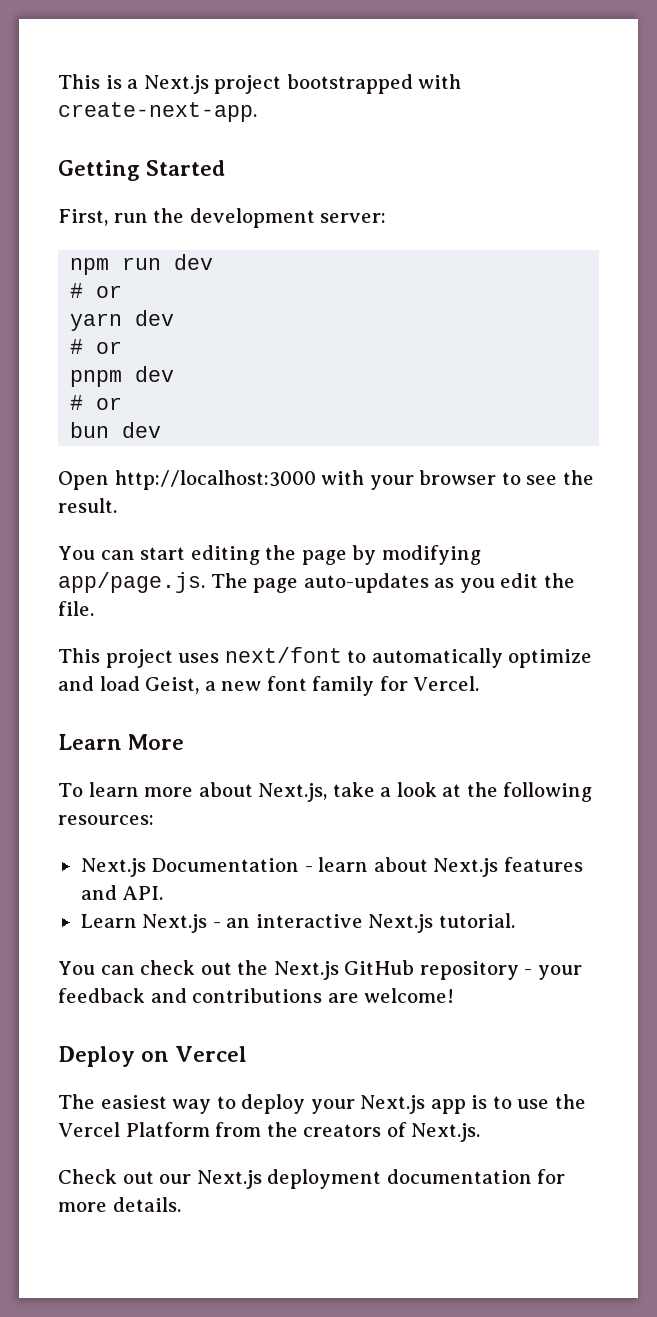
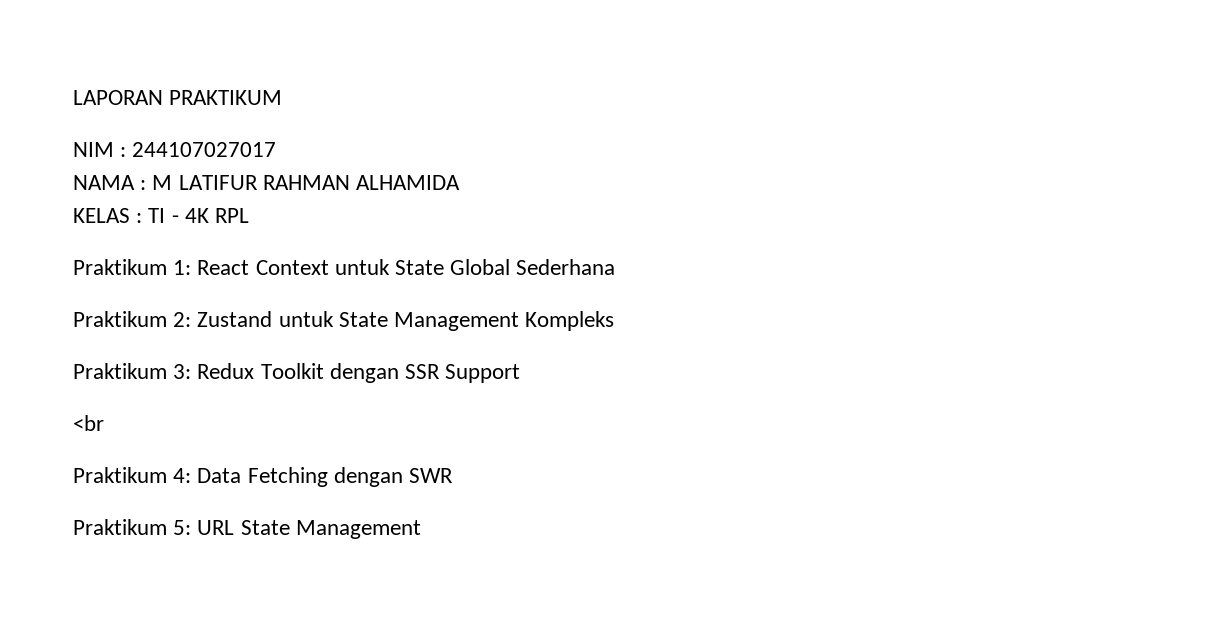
- This is a Next.js project bootstrapped with create-next-app.
- Getting Started
- First, run the development server:
- npm run dev
- # or
- yarn dev
- # or
- pnpm dev
- # or
- bun dev
- Open http://localhost:3000 with your browser to see the result.
- You can start editing the page by modifying app/page.js. The page auto-updates as you edit the file.
- This project uses next/font to automatically optimize and load Geist, a new font family for Vercel.
- Learn More
- To learn more about Next.js, take a look at the following resources:
- Next.js Documentation - learn about Next.js features and API.
- Learn Next.js - an interactive Next.js tutorial.
- You can check out the Next.js GitHub repository - your feedback and contributions are welcome!
- Deploy on Vercel
- The easiest way to deploy your Next.js app is to use the Vercel Platform from the creators of Next.js.
- Check out our Next.js deployment documentation for more details.
+ LAPORAN PRAKTIKUM
+ NIM : 244107027017
+ NAMA : M LATIFUR RAHMAN ALHAMIDA
+ KELAS : TI - 4K RPL
+ Praktikum 1: React Context untuk State Global Sederhana
+ Praktikum 2: Zustand untuk State Management Kompleks
+ Praktikum 3: Redux Toolkit dengan SSR Support
+ <br
+ Praktikum 4: Data Fetching dengan SWR
+ Praktikum 5: URL State Management

